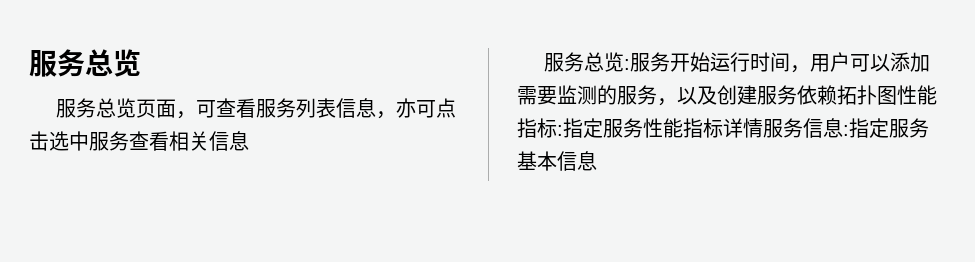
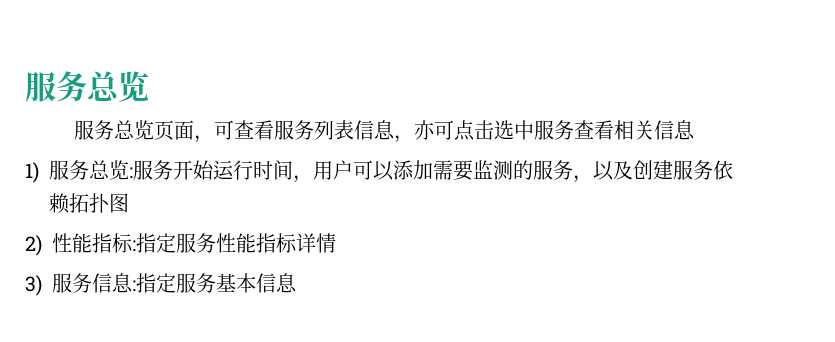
- 服务总览:服务开始运行时间，用户可以添加需要监测的服务，以及创建服务依赖拓扑图性能指标:指定服务性能指标详情服务信息:指定服务基本信息
+ 1)服务总览:服务开始运行时间，用户可以添加需要监测的服务，以及创建服务依赖拓扑图
+ 2)性能指标:指定服务性能指标详情
+ 3)服务信息:指定服务基本信息

